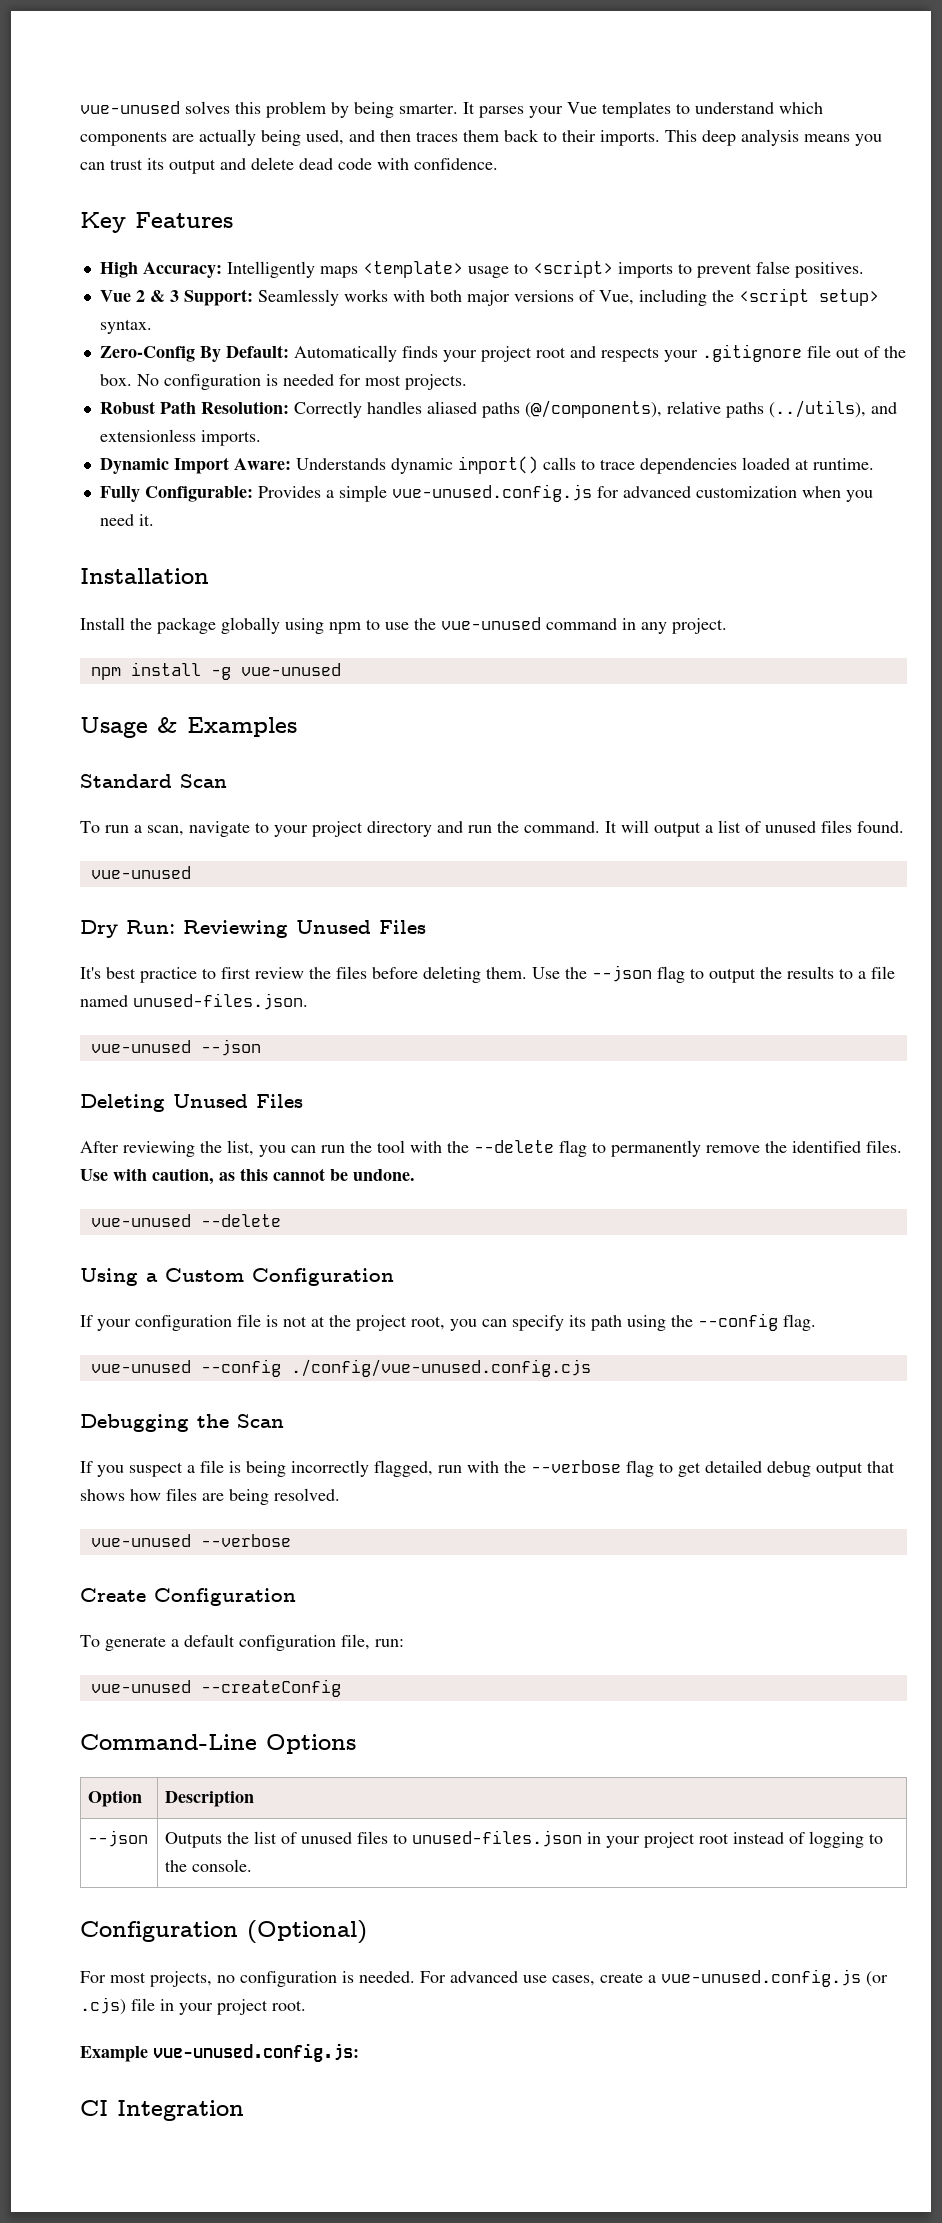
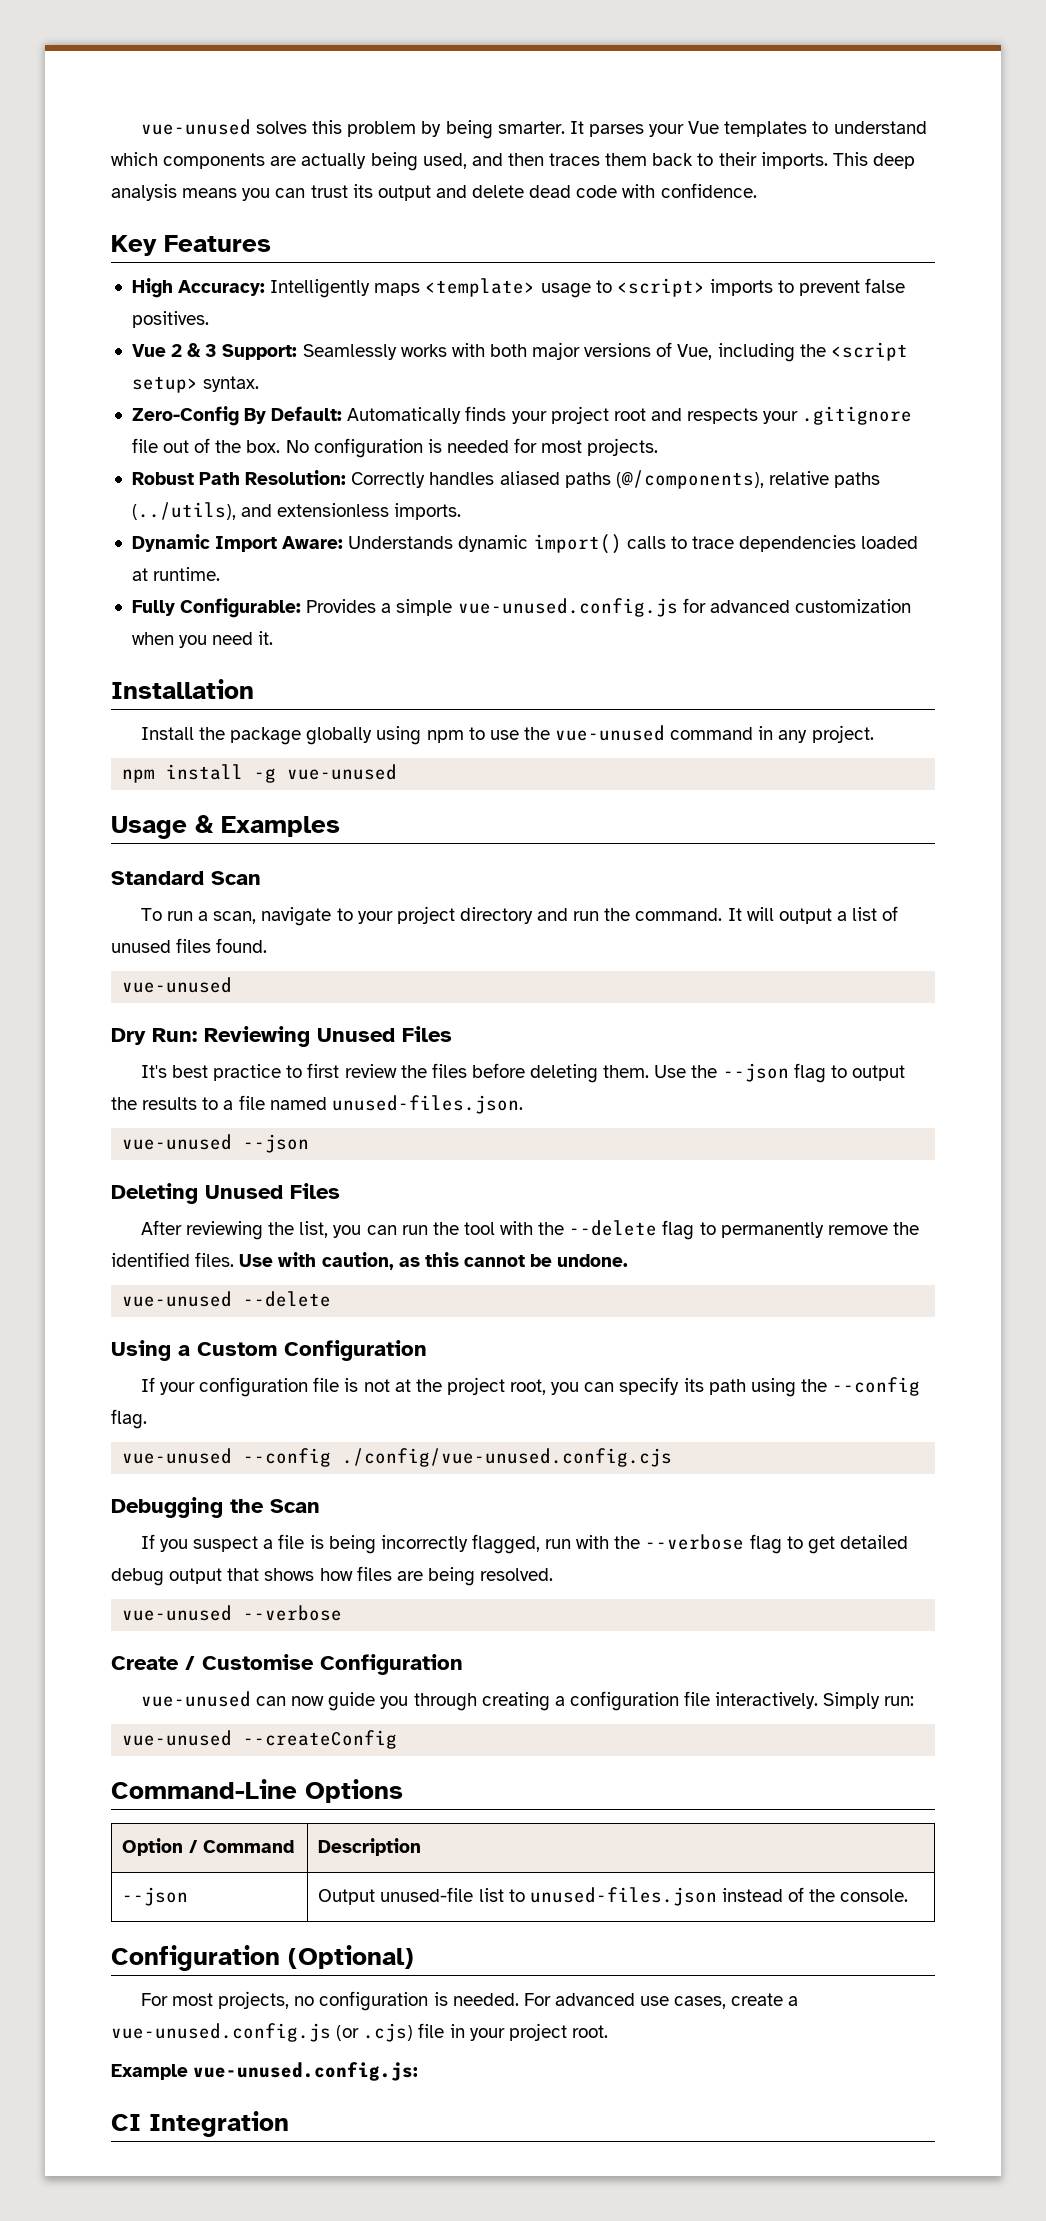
- Create Configuration
- To generate a default configuration file, run:
+ Create / Customise Configuration
+ vue-unused can now guide you through creating a configuration file interactively. Simply run:
- Option | Description
+ Option / Command | Description
- --json | Outputs the list of unused files to unused-files.json in your project root instead of logging to the console.
+ --json | Output unused-file list to unused-files.json instead of the console.

